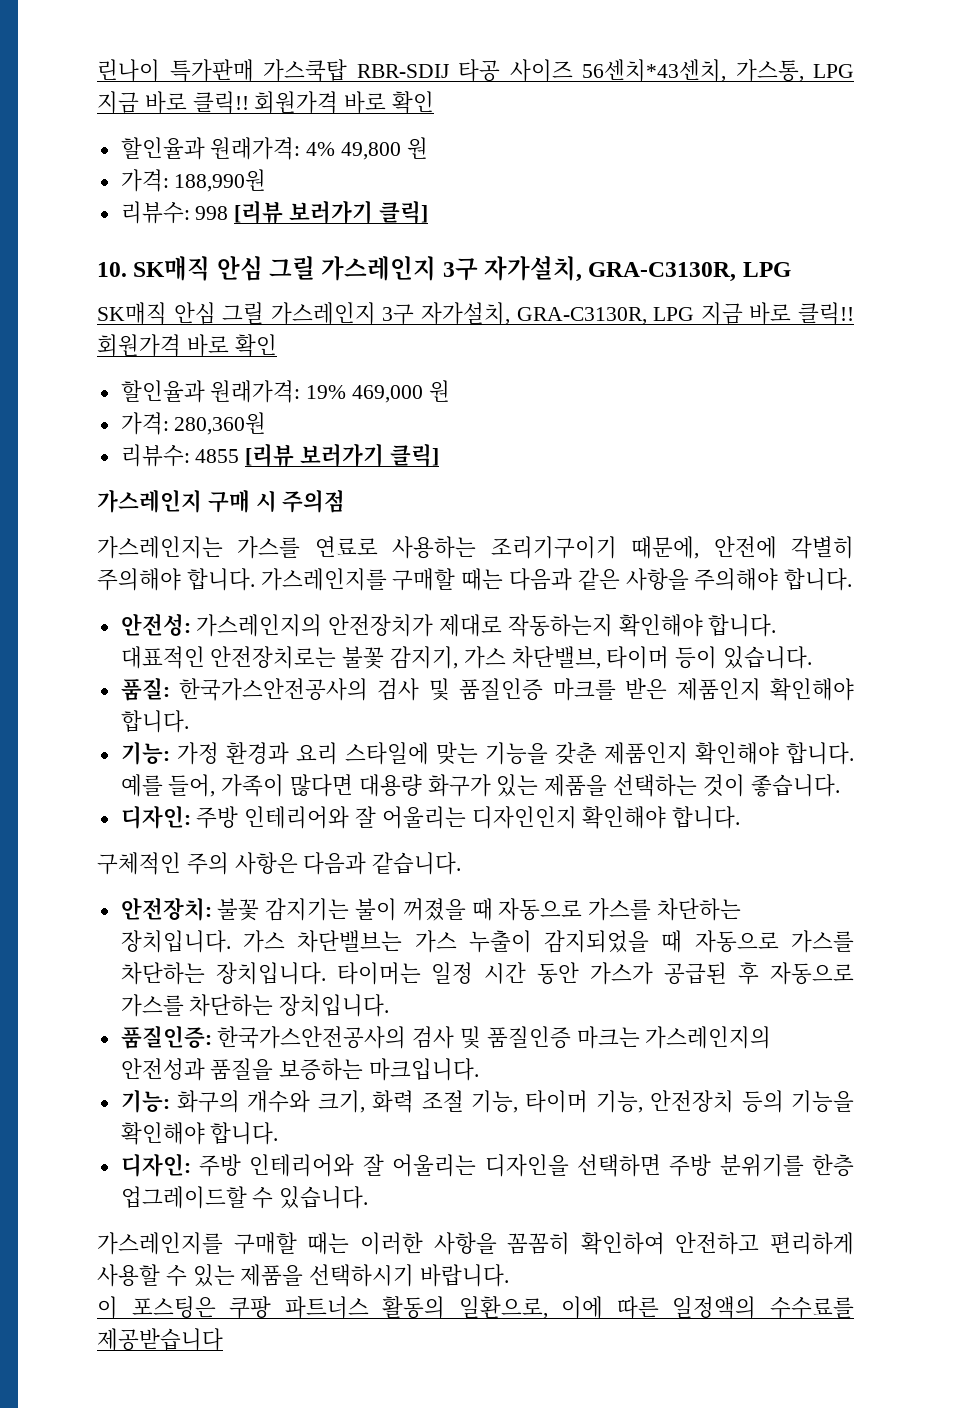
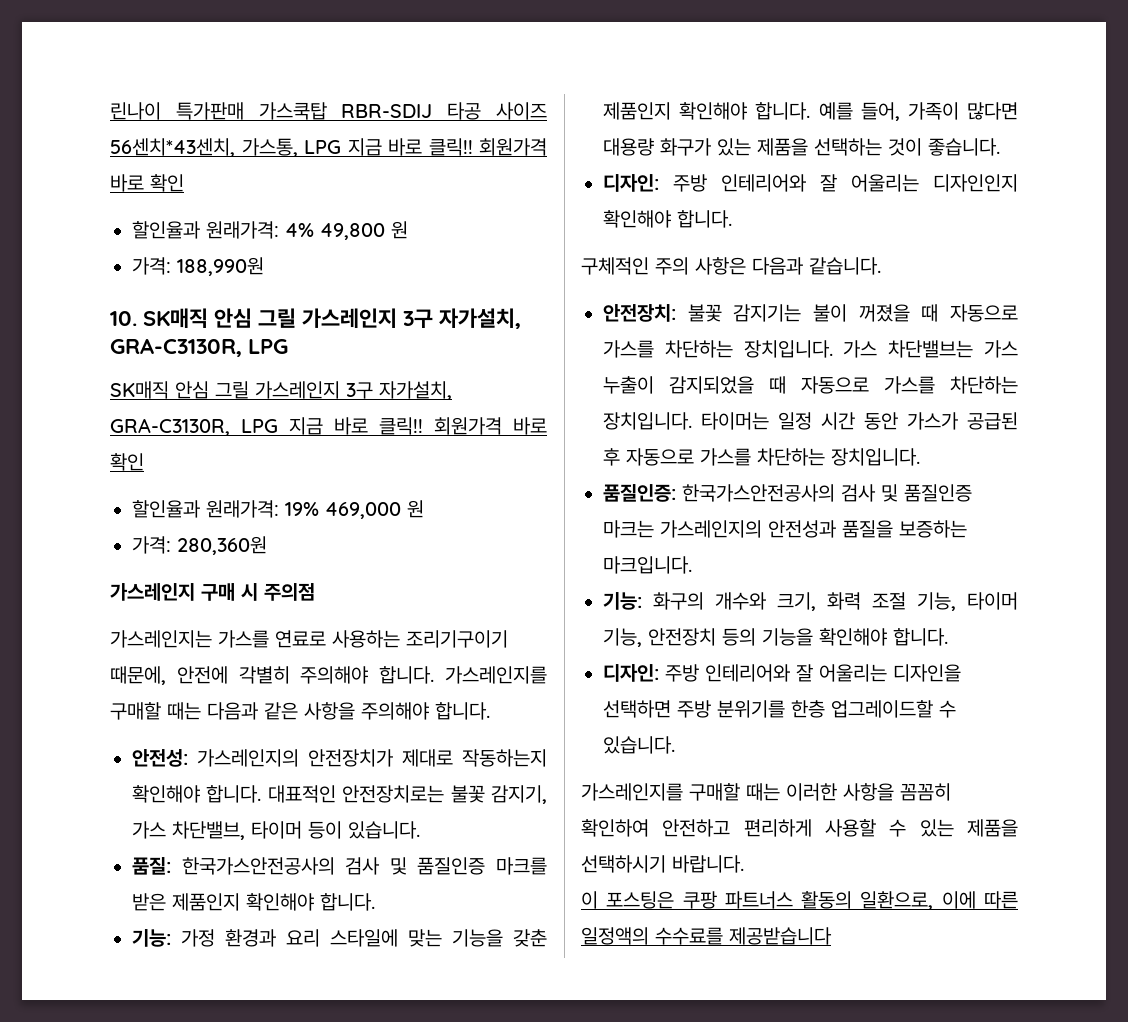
- 리뷰수: 998 [리뷰 보러가기 클릭]
- 리뷰수: 4855 [리뷰 보러가기 클릭]

